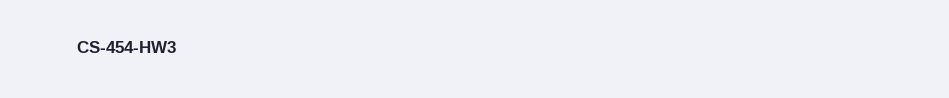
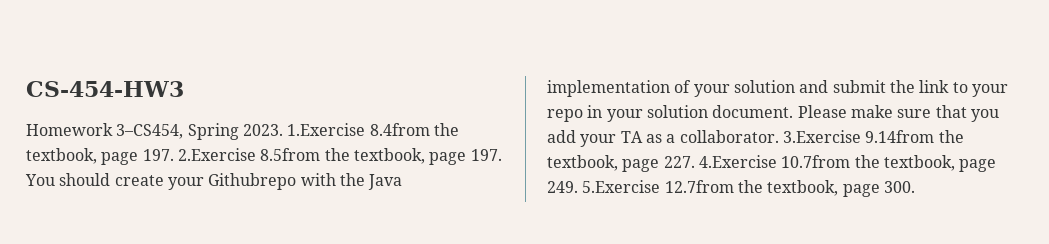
+ Homework 3–CS454, Spring 2023. 1.Exercise 8.4from the textbook, page 197. 2.Exercise 8.5from the textbook, page 197. You should create your Githubrepo with the Java implementation of your solution and submit the link to your repo in your solution document. Please make sure that you add your TA as a collaborator. 3.Exercise 9.14from the textbook, page 227. 4.Exercise 10.7from the textbook, page 249. 5.Exercise 12.7from the textbook, page 300.

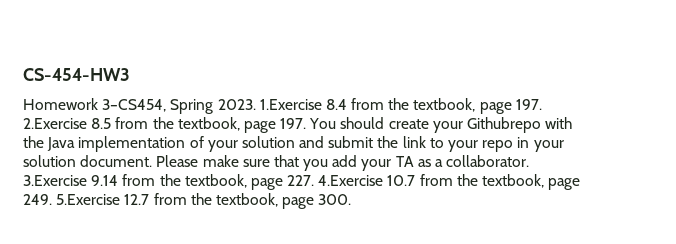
- 1.Exercise 8.4from the textbook, page 197. 2.Exercise 8.5from the textbook, page 197. You should create your Githubrepo with the Java implementation of your solution and submit the link to your repo in your solution document.
+ 1.Exercise 8.4 from the textbook, page 197. 2.Exercise 8.5 from the textbook, page 197. You should create your Githubrepo with the Java implementation of your solution and submit the link to your repo in your solution document.
- 3.Exercise 9.14from the textbook, page 227. 4.Exercise 10.7from the textbook, page 249. 5.Exercise 12.7from the textbook, page 300.
+ 3.Exercise 9.14 from the textbook, page 227. 4.Exercise 10.7 from the textbook, page 249. 5.Exercise 12.7 from the textbook, page 300.

